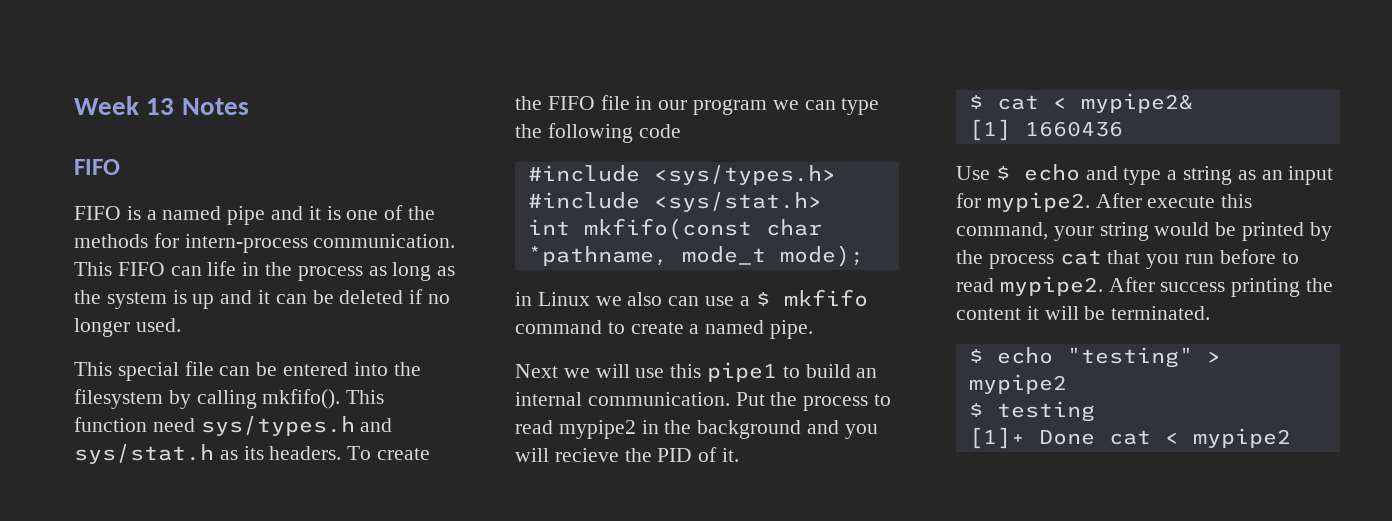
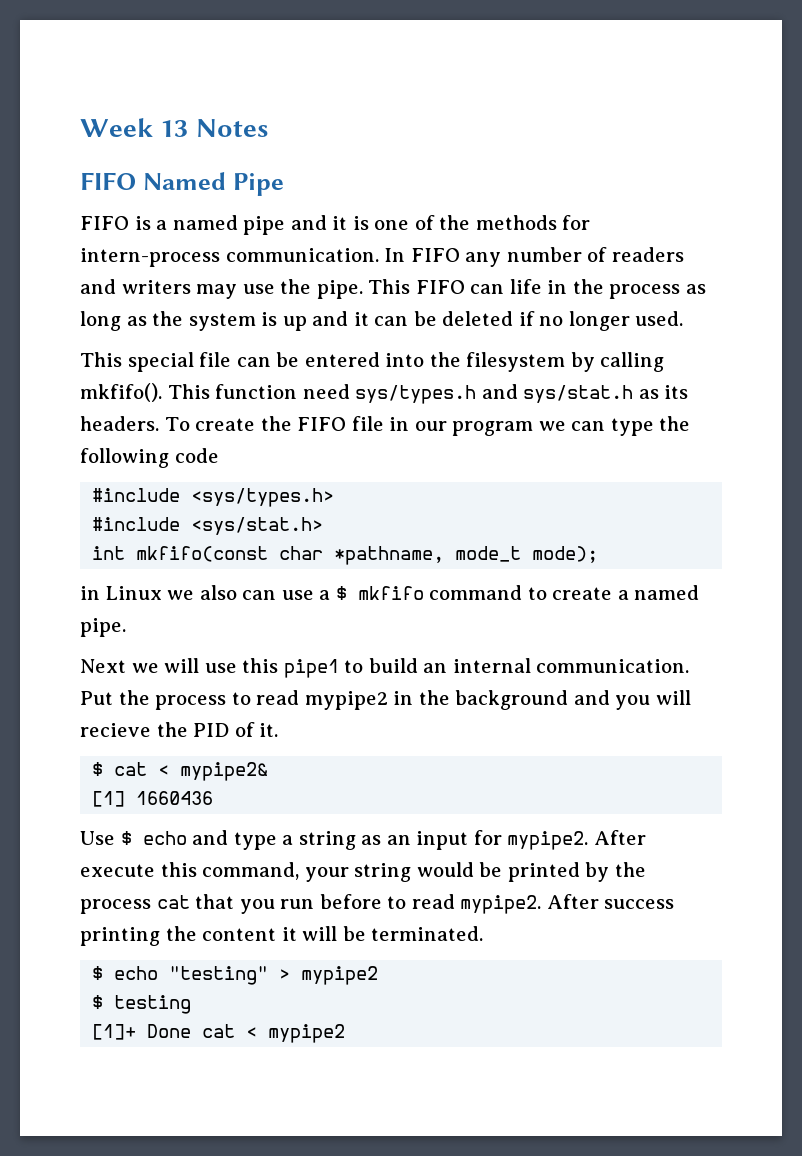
  Week 13 Notes
- FIFO
+ FIFO Named Pipe
+ In FIFO any number of readers and writers may use the pipe.

